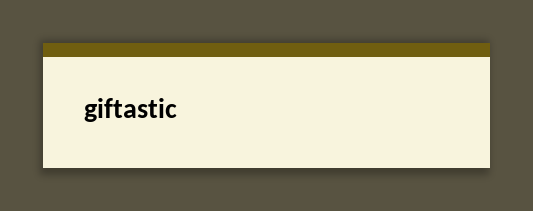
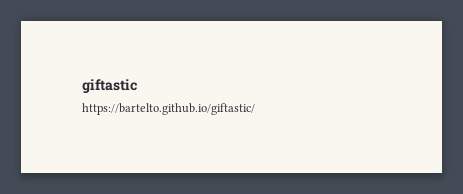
+ https://bartelto.github.io/giftastic/

